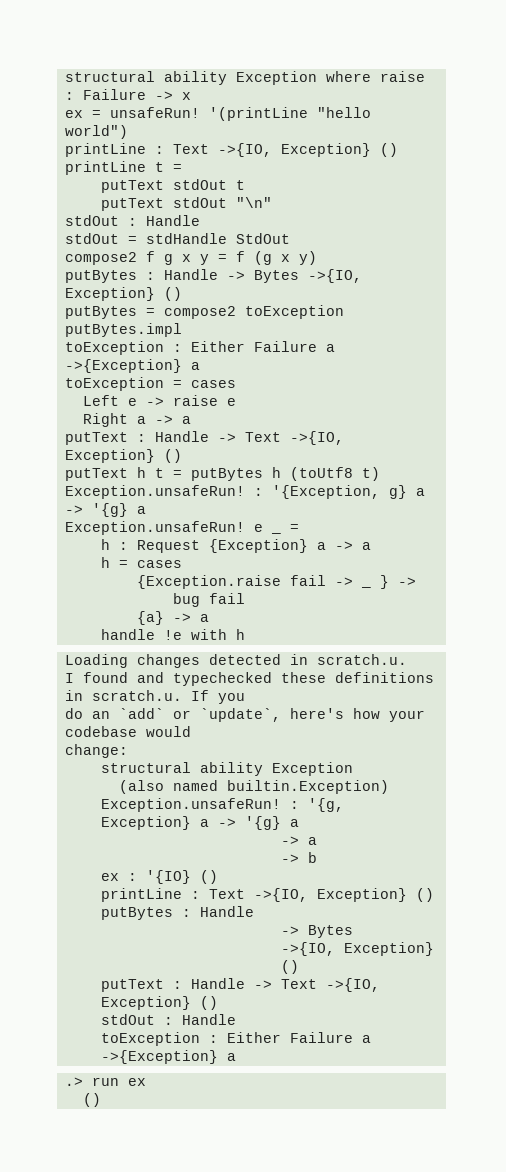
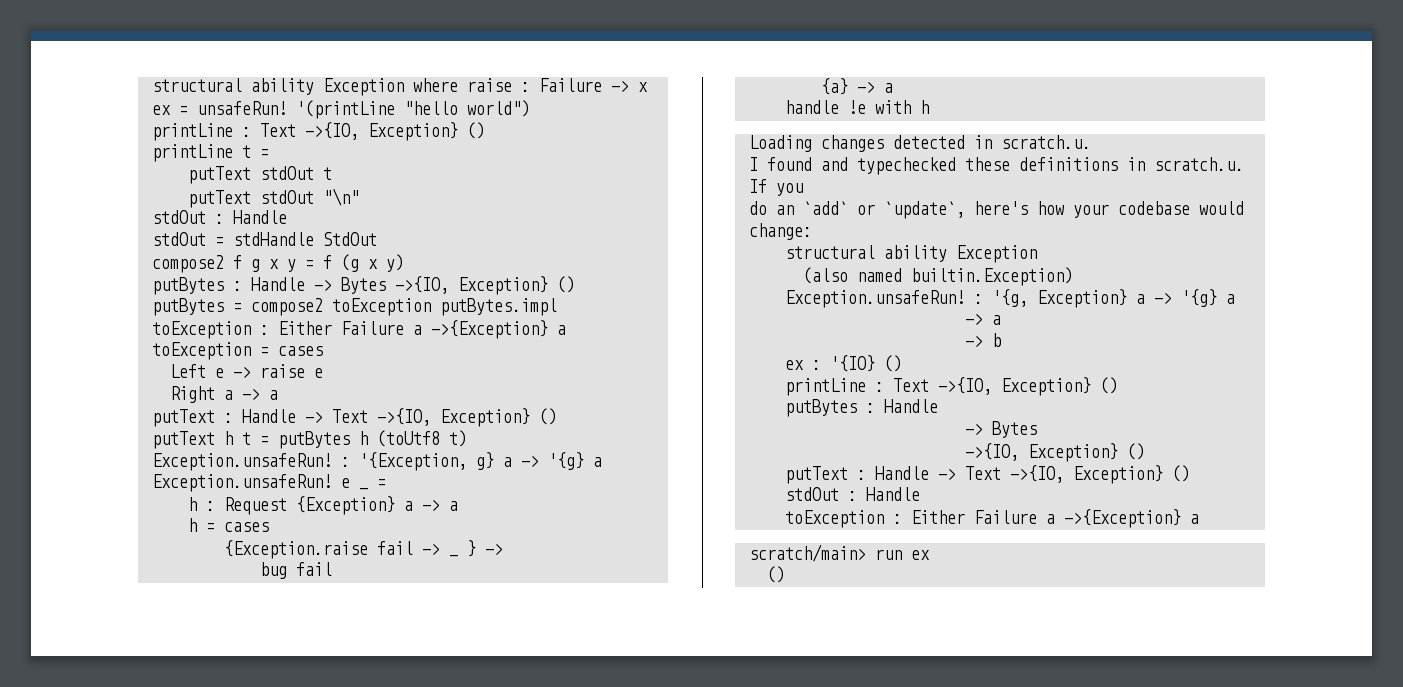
- .> run ex
+ scratch/main> run ex

